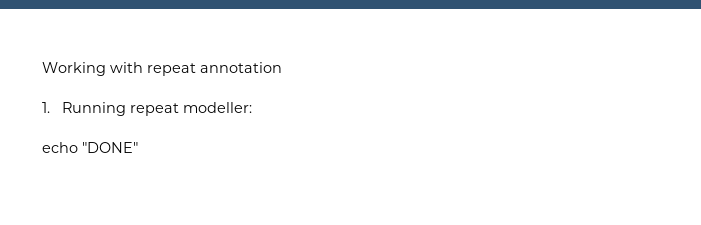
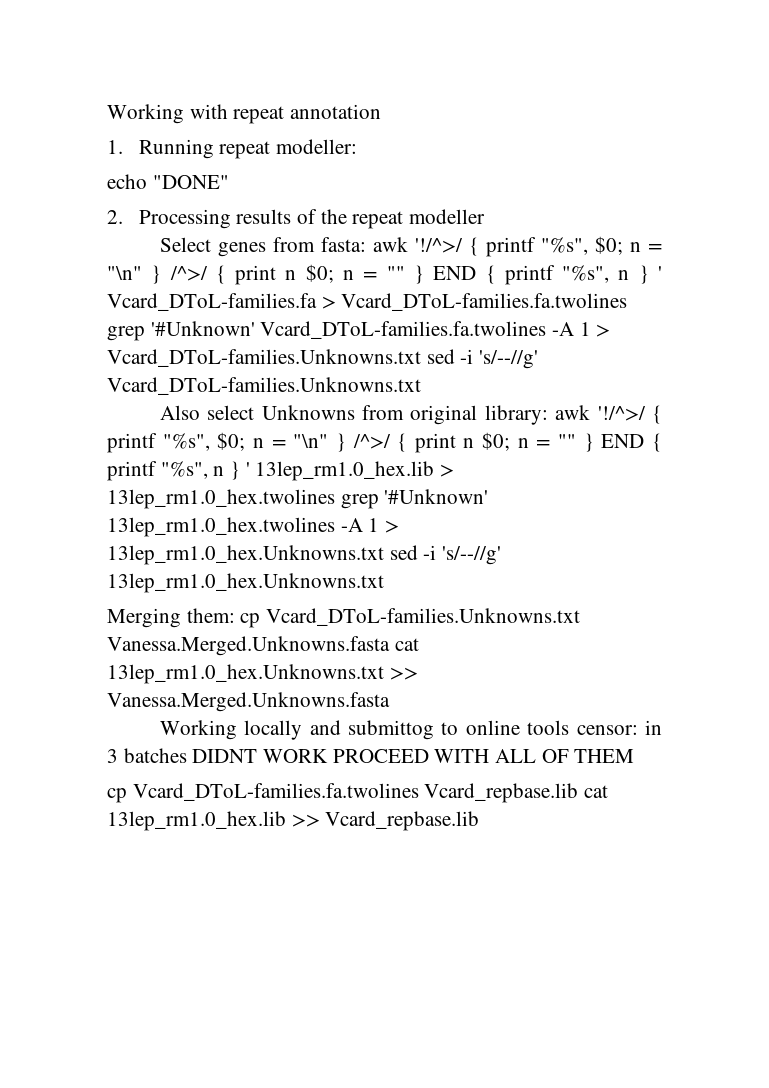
+ 2. Processing results of the repeat modeller
+ Select genes from fasta: awk '!/^>/ { printf "%s", $0; n = "\n" } /^>/ { print n $0; n = "" } END { printf "%s", n } ' Vcard_DToL-families.fa > Vcard_DToL-families.fa.twolines grep '#Unknown' Vcard_DToL-families.fa.twolines -A 1 > Vcard_DToL-families.Unknowns.txt sed -i 's/--//g' Vcard_DToL-families.Unknowns.txt
+ Also select Unknowns from original library: awk '!/^>/ { printf "%s", $0; n = "\n" } /^>/ { print n $0; n = "" } END { printf "%s", n } ' 13lep_rm1.0_hex.lib > 13lep_rm1.0_hex.twolines grep '#Unknown' 13lep_rm1.0_hex.twolines -A 1 > 13lep_rm1.0_hex.Unknowns.txt sed -i 's/--//g' 13lep_rm1.0_hex.Unknowns.txt
+ Merging them: cp Vcard_DToL-families.Unknowns.txt Vanessa.Merged.Unknowns.fasta cat 13lep_rm1.0_hex.Unknowns.txt >> Vanessa.Merged.Unknowns.fasta
+ Working locally and submittog to online tools censor: in 3 batches DIDNT WORK PROCEED WITH ALL OF THEM
+ cp Vcard_DToL-families.fa.twolines Vcard_repbase.lib cat 13lep_rm1.0_hex.lib >> Vcard_repbase.lib

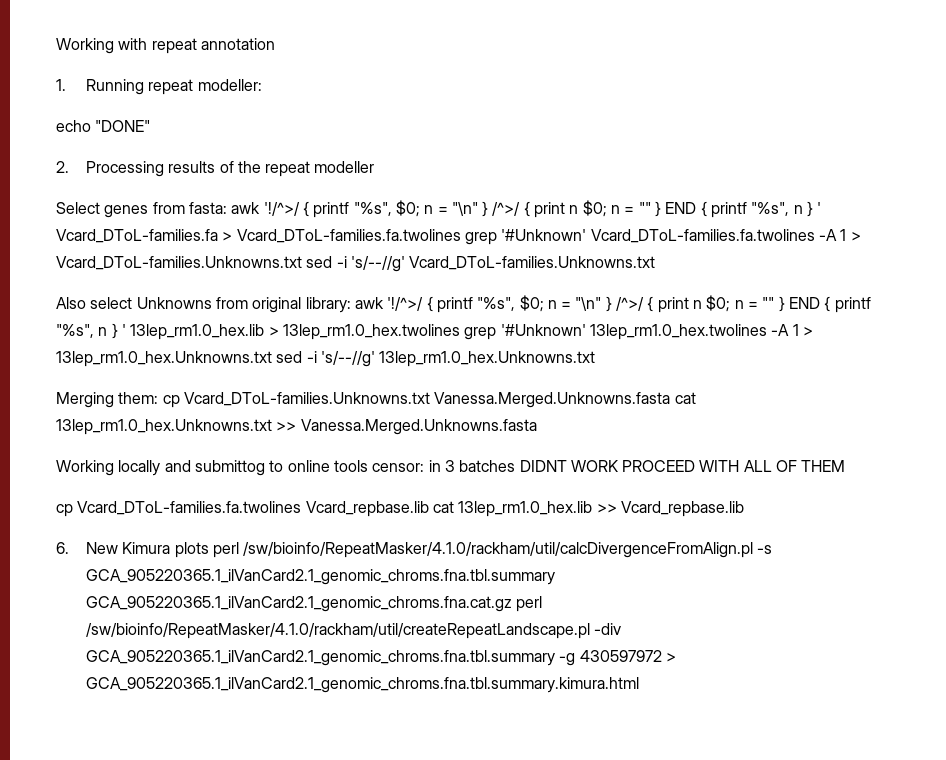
+ 6. New Kimura plots perl /sw/bioinfo/RepeatMasker/4.1.0/rackham/util/calcDivergenceFromAlign.pl -s GCA_905220365.1_ilVanCard2.1_genomic_chroms.fna.tbl.summary GCA_905220365.1_ilVanCard2.1_genomic_chroms.fna.cat.gz perl /sw/bioinfo/RepeatMasker/4.1.0/rackham/util/createRepeatLandscape.pl -div GCA_905220365.1_ilVanCard2.1_genomic_chroms.fna.tbl.summary -g 430597972 > GCA_905220365.1_ilVanCard2.1_genomic_chroms.fna.tbl.summary.kimura.html

